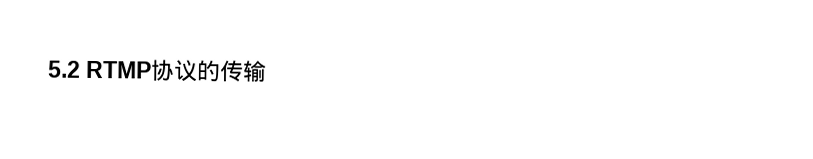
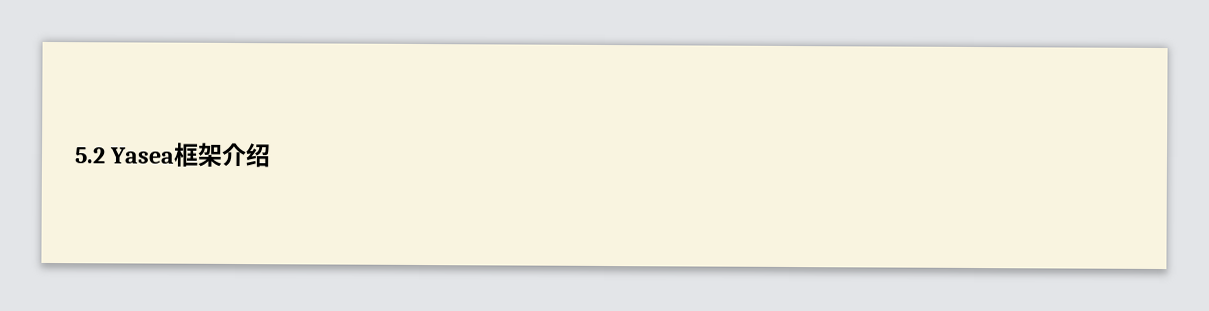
- 5.2 RTMP协议的传输
+ 5.2 Yasea框架介绍

